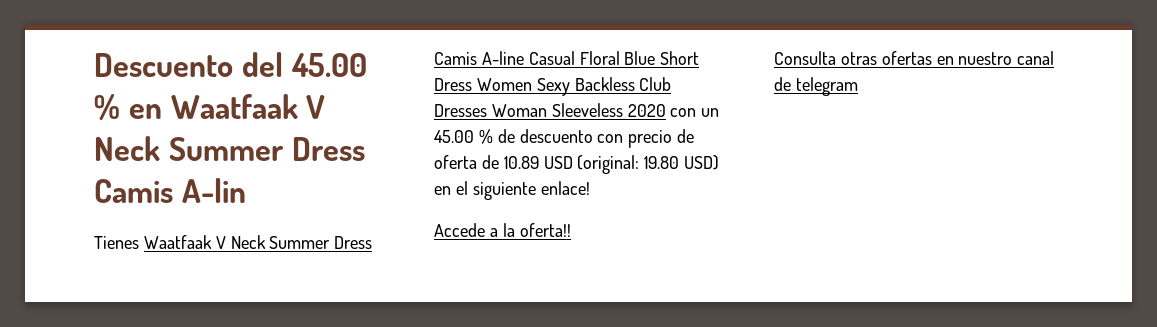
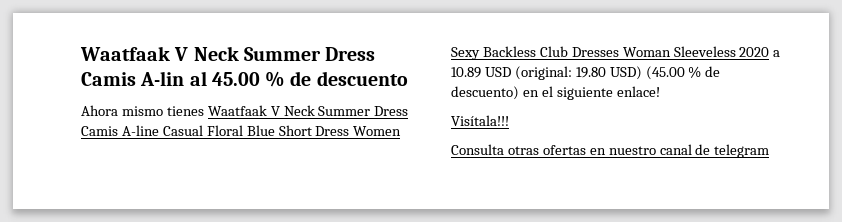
- Descuento del 45.00 % en Waatfaak V Neck Summer Dress Camis A-lin
- Tienes Waatfaak V Neck Summer Dress Camis A-line Casual Floral Blue Short Dress Women Sexy Backless Club Dresses Woman Sleeveless 2020 con un 45.00 % de descuento con precio de oferta de 10.89 USD (original: 19.80 USD) en el siguiente enlace!
+ Waatfaak V Neck Summer Dress Camis A-lin al 45.00 % de descuento
+ Ahora mismo tienes Waatfaak V Neck Summer Dress Camis A-line Casual Floral Blue Short Dress Women Sexy Backless Club Dresses Woman Sleeveless 2020 a 10.89 USD (original: 19.80 USD) (45.00 % de descuento) en el siguiente enlace!
- Accede a la oferta!!
+ Visítala!!!

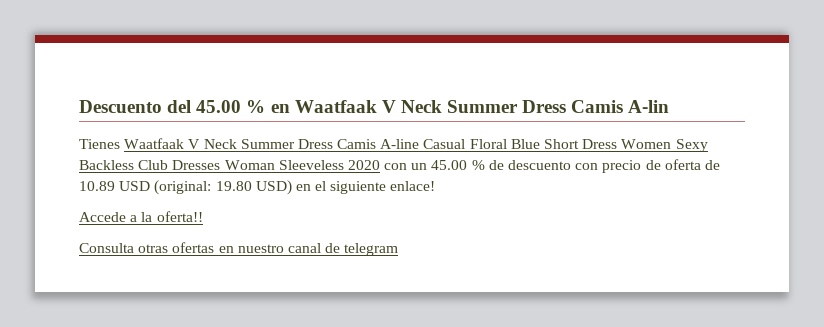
- Waatfaak V Neck Summer Dress Camis A-lin al 45.00 % de descuento
- Ahora mismo tienes Waatfaak V Neck Summer Dress Camis A-line Casual Floral Blue Short Dress Women Sexy Backless Club Dresses Woman Sleeveless 2020 a 10.89 USD (original: 19.80 USD) (45.00 % de descuento) en el siguiente enlace!
+ Descuento del 45.00 % en Waatfaak V Neck Summer Dress Camis A-lin
+ Tienes Waatfaak V Neck Summer Dress Camis A-line Casual Floral Blue Short Dress Women Sexy Backless Club Dresses Woman Sleeveless 2020 con un 45.00 % de descuento con precio de oferta de 10.89 USD (original: 19.80 USD) en el siguiente enlace!
- Visítala!!!
+ Accede a la oferta!!

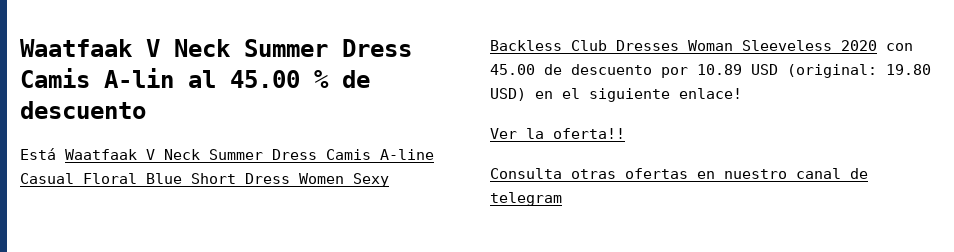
- Descuento del 45.00 % en Waatfaak V Neck Summer Dress Camis A-lin
- Tienes Waatfaak V Neck Summer Dress Camis A-line Casual Floral Blue Short Dress Women Sexy Backless Club Dresses Woman Sleeveless 2020 con un 45.00 % de descuento con precio de oferta de 10.89 USD (original: 19.80 USD) en el siguiente enlace!
+ Waatfaak V Neck Summer Dress Camis A-lin al 45.00 % de descuento
+ Está Waatfaak V Neck Summer Dress Camis A-line Casual Floral Blue Short Dress Women Sexy Backless Club Dresses Woman Sleeveless 2020 con 45.00 de descuento por 10.89 USD (original: 19.80 USD) en el siguiente enlace!
- Accede a la oferta!!
+ Ver la oferta!!

